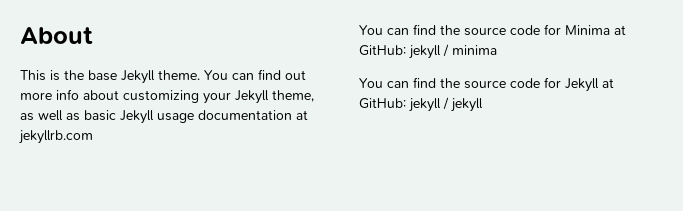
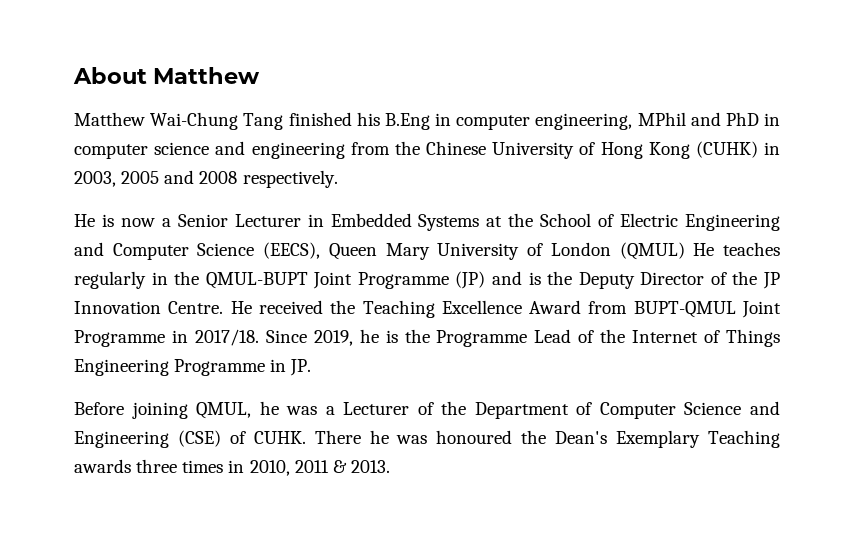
- About
- This is the base Jekyll theme. You can find out more info about customizing your Jekyll theme, as well as basic Jekyll usage documentation at jekyllrb.com
- You can find the source code for Minima at GitHub: jekyll / minima
- You can find the source code for Jekyll at GitHub: jekyll / jekyll
+ About Matthew
+ Matthew Wai-Chung Tang finished his B.Eng in computer engineering, MPhil and PhD in computer science and engineering from the Chinese University of Hong Kong (CUHK) in 2003, 2005 and 2008 respectively.
+ He is now a Senior Lecturer in Embedded Systems at the School of Electric Engineering and Computer Science (EECS), Queen Mary University of London (QMUL) He teaches regularly in the QMUL-BUPT Joint Programme (JP) and is the Deputy Director of the JP Innovation Centre. He received the Teaching Excellence Award from BUPT-QMUL Joint Programme in 2017/18. Since 2019, he is the Programme Lead of the Internet of Things Engineering Programme in JP.
+ Before joining QMUL, he was a Lecturer of the Department of Computer Science and Engineering (CSE) of CUHK. There he was honoured the Dean's Exemplary Teaching awards three times in 2010, 2011 & 2013.

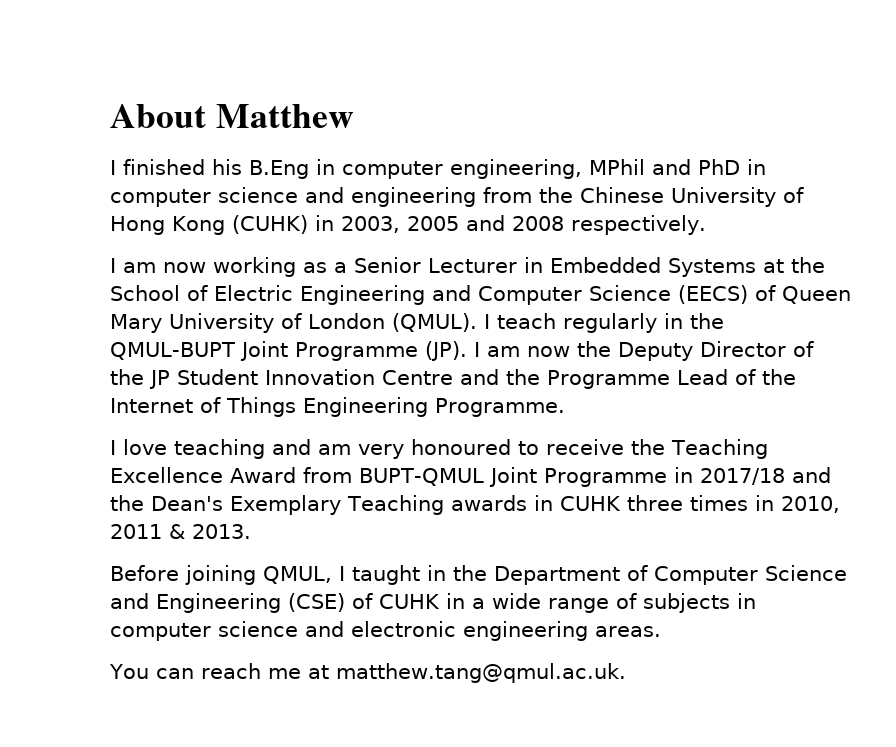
- Matthew Wai-Chung Tang finished his B.Eng in computer engineering, MPhil and PhD in computer science and engineering from the Chinese University of Hong Kong (CUHK) in 2003, 2005 and 2008 respectively.
+ I finished his B.Eng in computer engineering, MPhil and PhD in computer science and engineering from the Chinese University of Hong Kong (CUHK) in 2003, 2005 and 2008 respectively.
- He is now a Senior Lecturer in Embedded Systems at the School of Electric Engineering and Computer Science (EECS), Queen Mary University of London (QMUL) He teaches regularly in the QMUL-BUPT Joint Programme (JP) and is the Deputy Director of the JP Innovation Centre. He received the Teaching Excellence Award from BUPT-QMUL Joint Programme in 2017/18. Since 2019, he is the Programme Lead of the Internet of Things Engineering Programme in JP.
- Before joining QMUL, he was a Lecturer of the Department of Computer Science and Engineering (CSE) of CUHK. There he was honoured the Dean's Exemplary Teaching awards three times in 2010, 2011 & 2013.
+ I am now working as a Senior Lecturer in Embedded Systems at the School of Electric Engineering and Computer Science (EECS) of Queen Mary University of London (QMUL). I teach regularly in the QMUL-BUPT Joint Programme (JP). I am now the Deputy Director of the JP Student Innovation Centre and the Programme Lead of the Internet of Things Engineering Programme.
+ I love teaching and am very honoured to receive the Teaching Excellence Award from BUPT-QMUL Joint Programme in 2017/18 and the Dean's Exemplary Teaching awards in CUHK three times in 2010, 2011 & 2013.
+ Before joining QMUL, I taught in the Department of Computer Science and Engineering (CSE) of CUHK in a wide range of subjects in computer science and electronic engineering areas.
+ You can reach me at matthew.tang@qmul.ac.uk.

